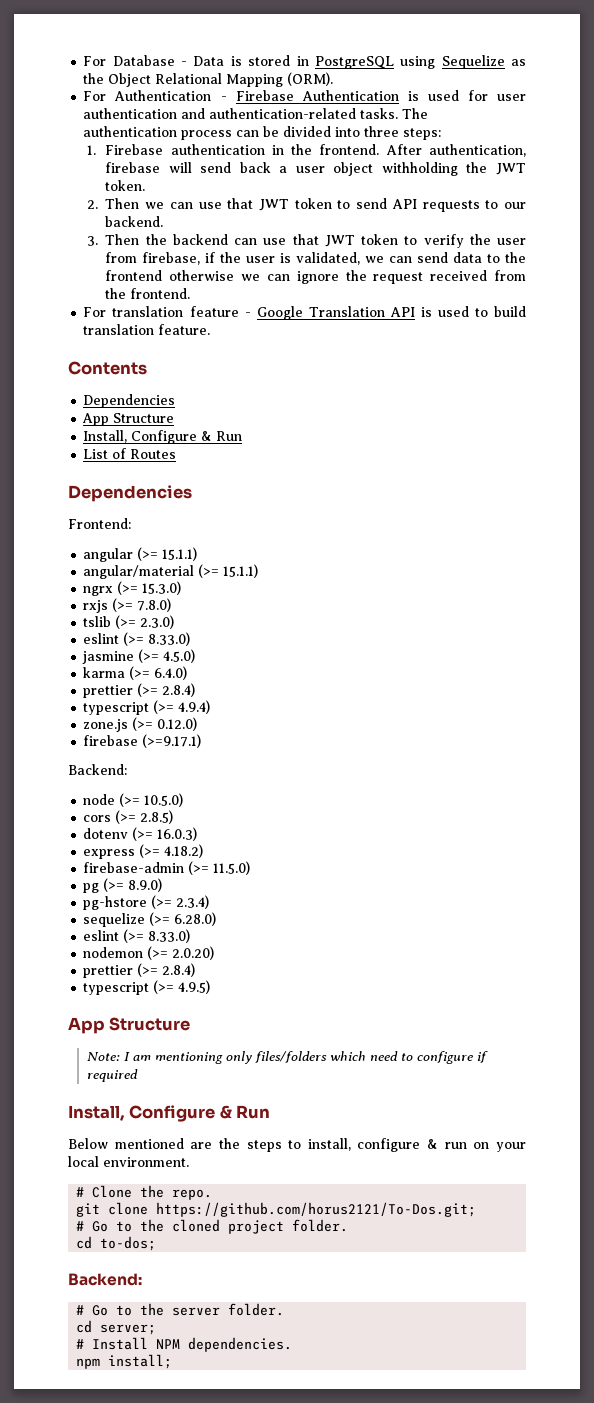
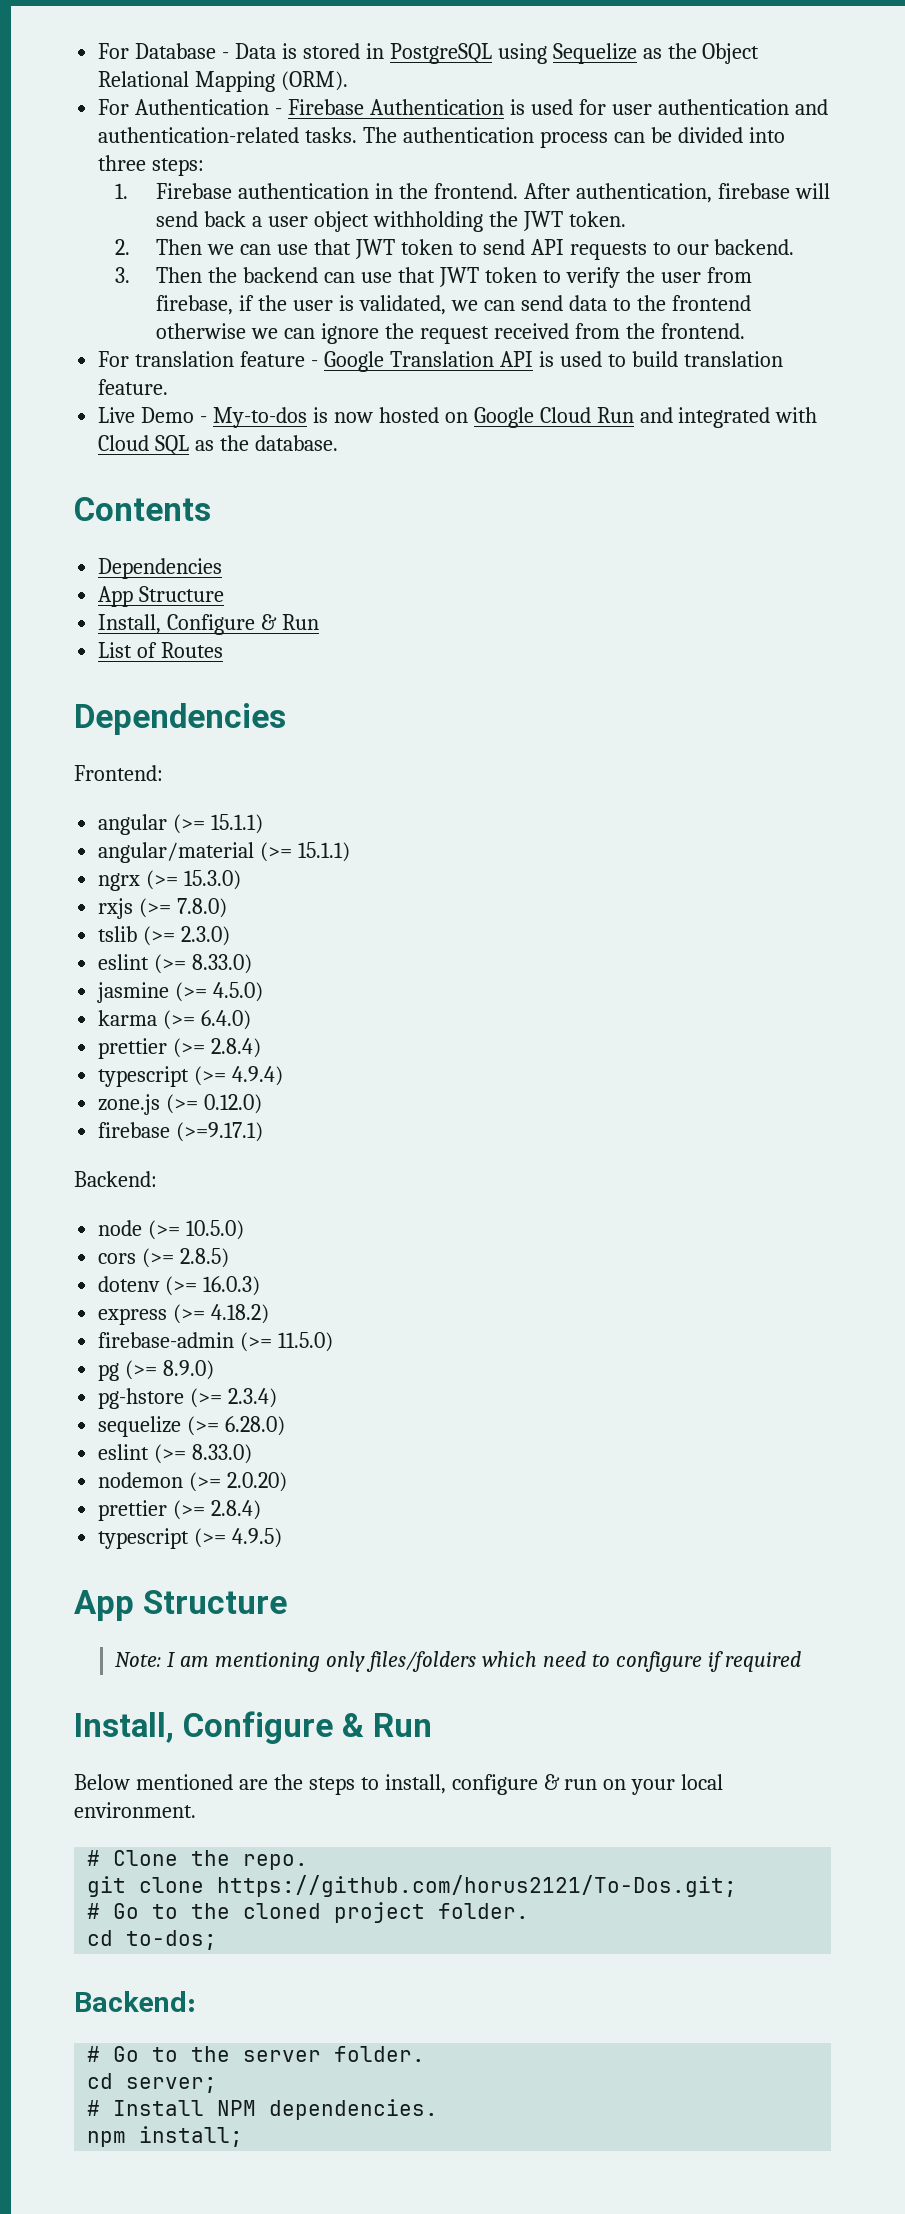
+ Live Demo - My-to-dos is now hosted on Google Cloud Run and integrated with Cloud SQL as the database.

